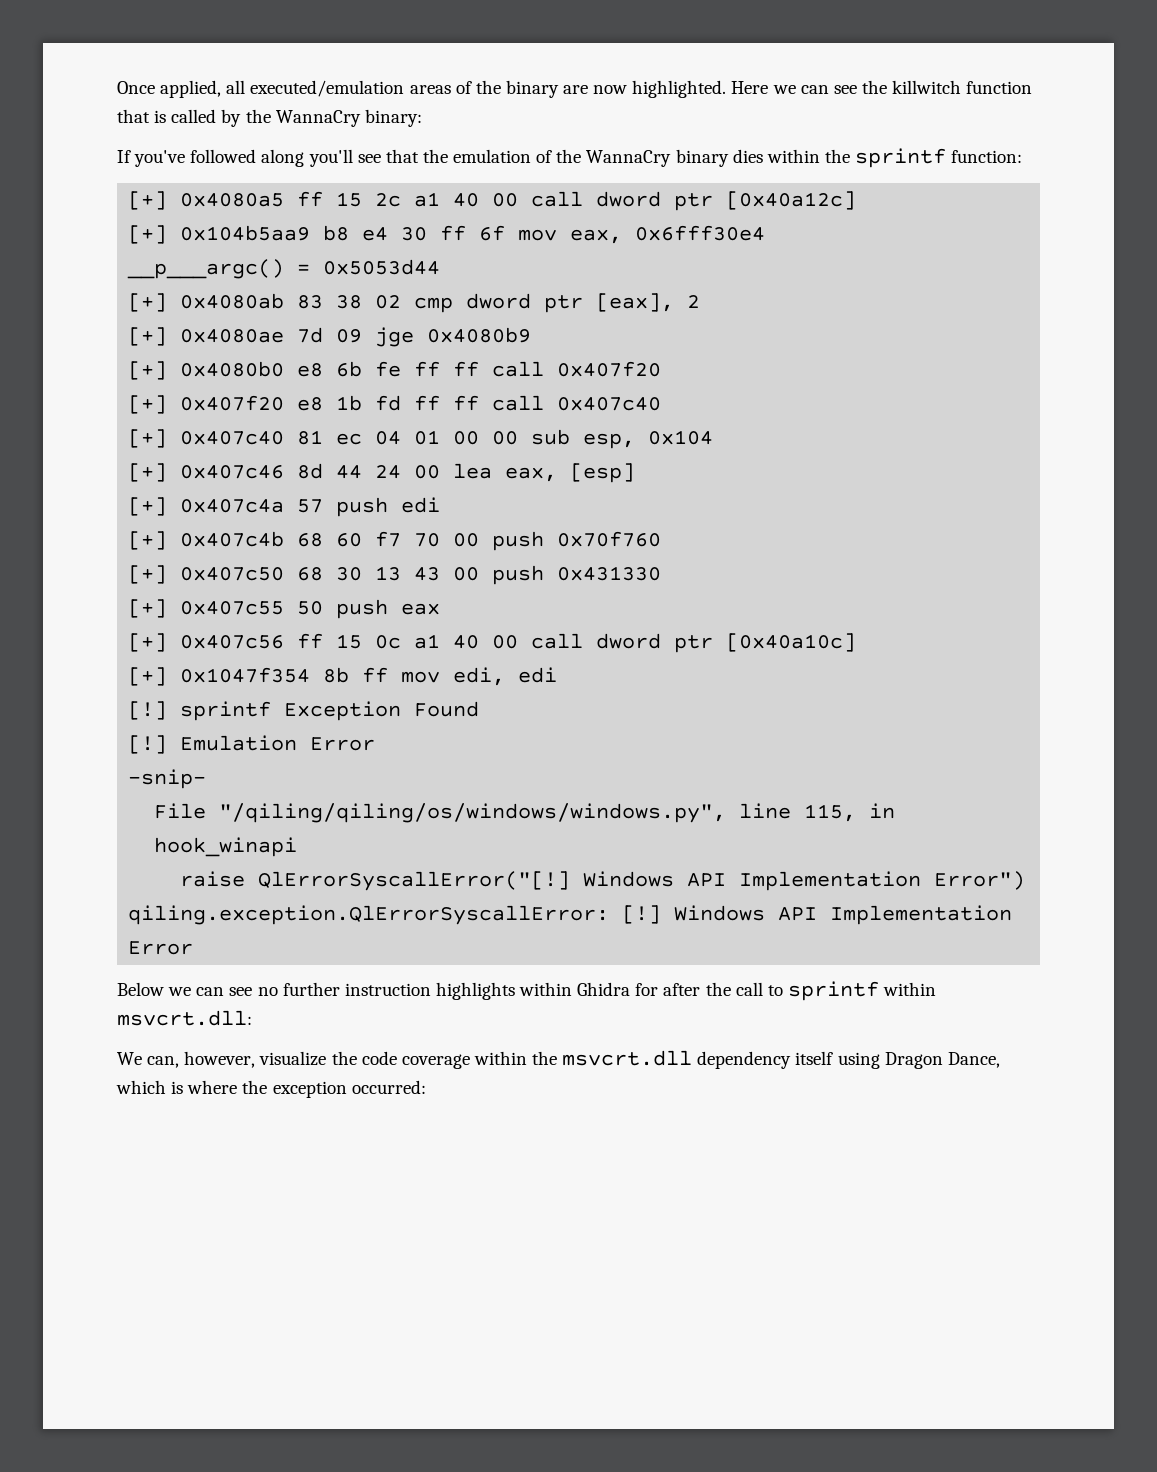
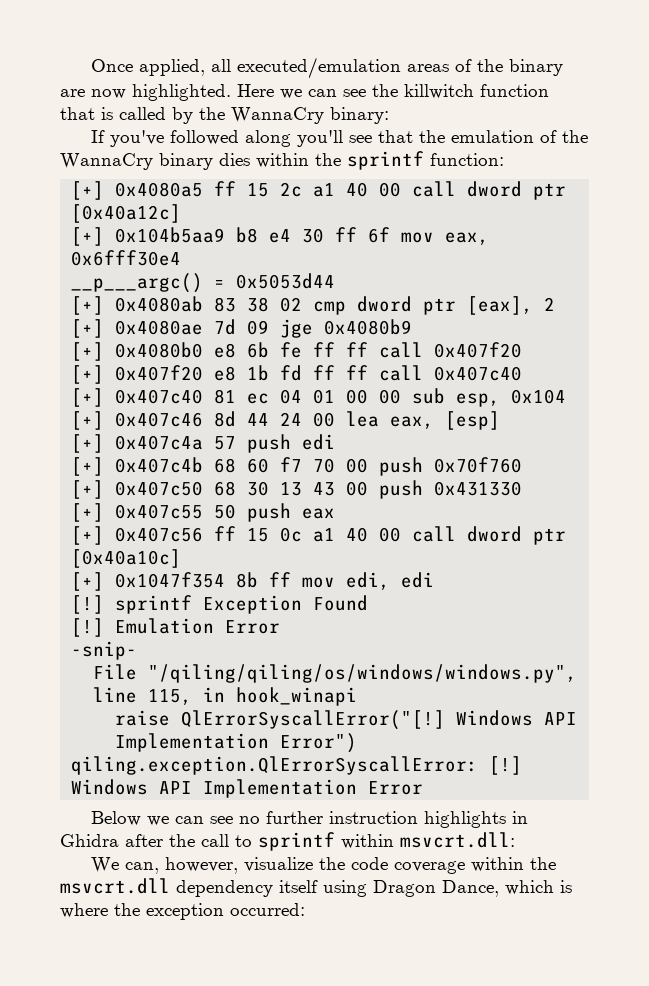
- Below we can see no further instruction highlights within Ghidra for after the call to sprintf within msvcrt.dll:
+ Below we can see no further instruction highlights in Ghidra after the call to sprintf within msvcrt.dll:

